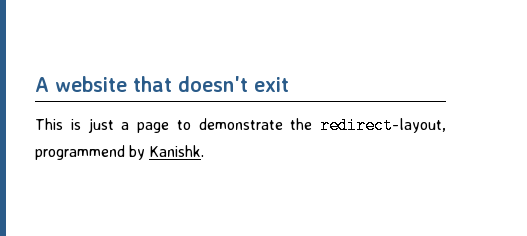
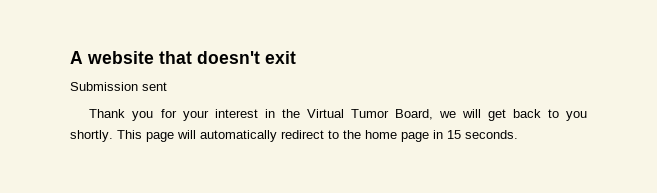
- This is just a page to demonstrate the redirect-layout, programmend by Kanishk.
+ Submission sent
+ Thank you for your interest in the Virtual Tumor Board, we will get back to you shortly. This page will automatically redirect to the home page in 15 seconds.

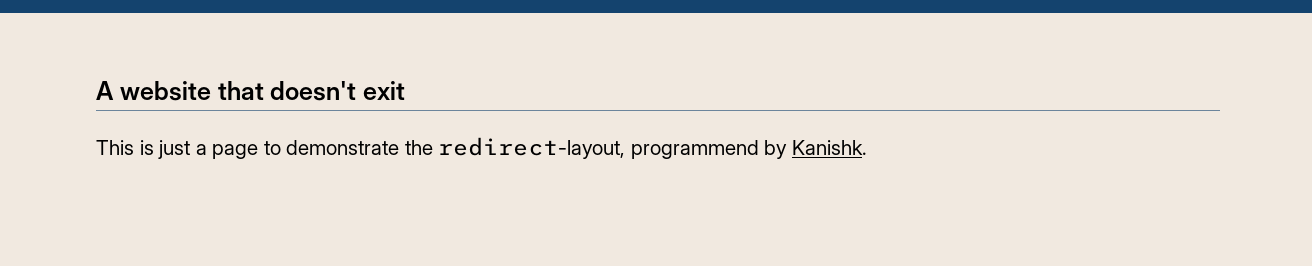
- Submission sent
- Thank you for your interest in the Virtual Tumor Board, we will get back to you shortly. This page will automatically redirect to the home page in 15 seconds.
+ This is just a page to demonstrate the redirect-layout, programmend by Kanishk.

